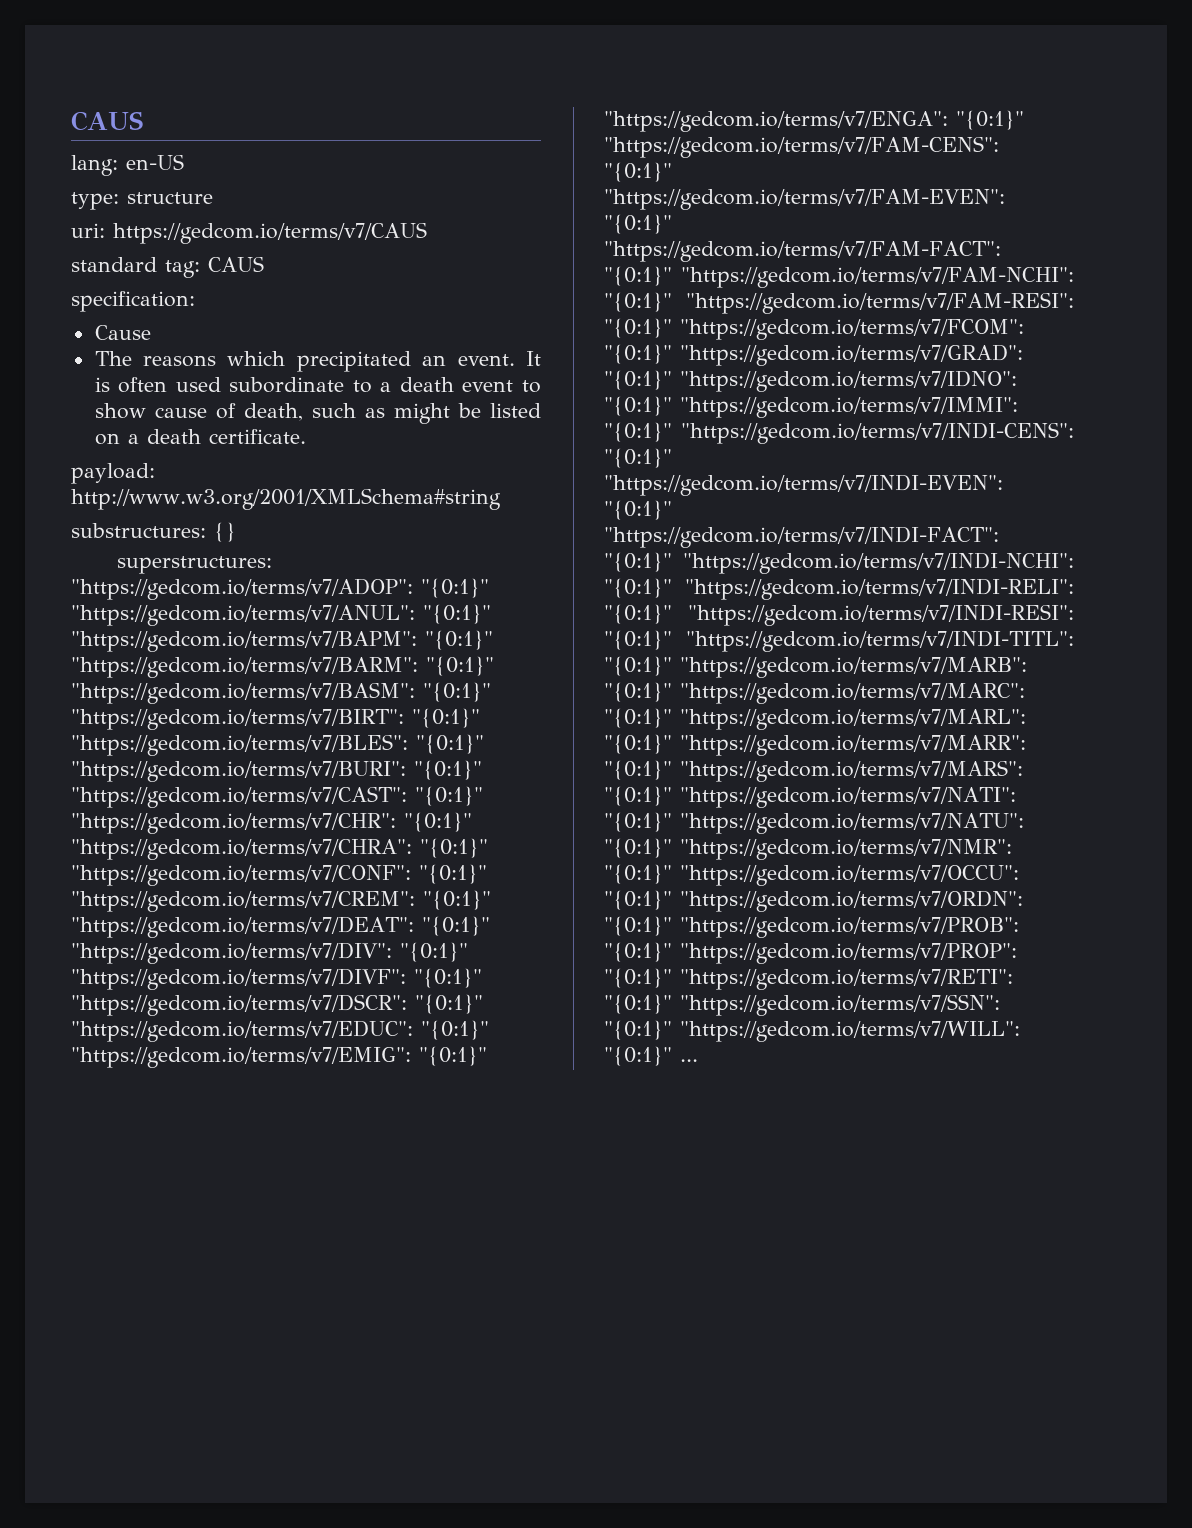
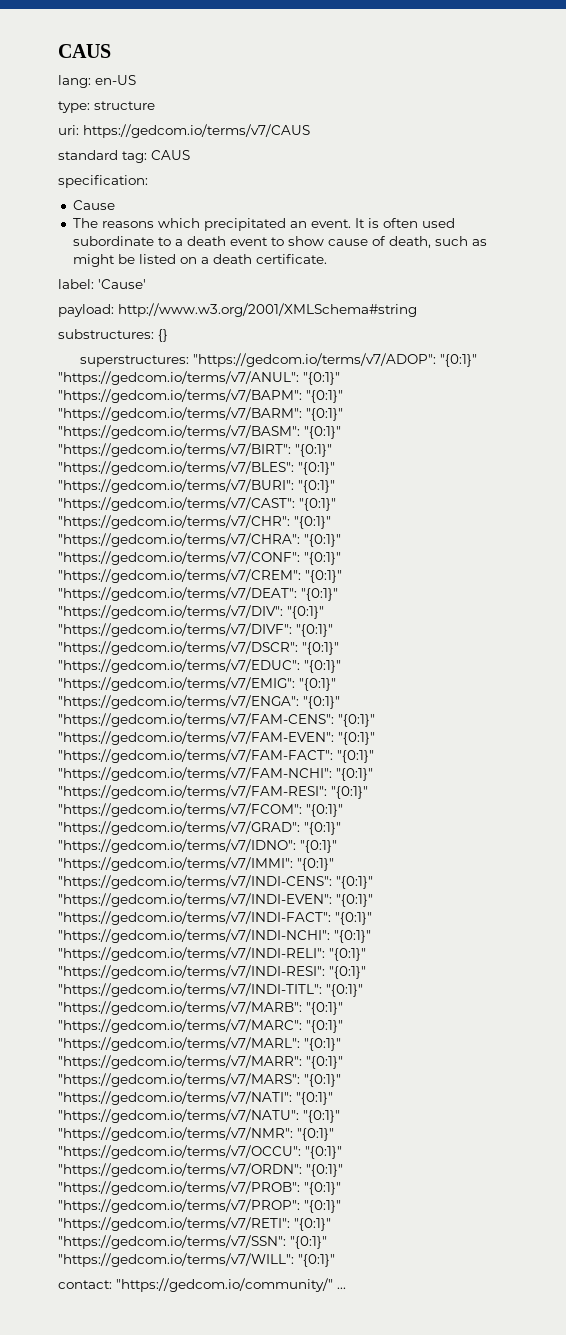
+ label: 'Cause'
- "{0:1}" "https://gedcom.io/terms/v7/WILL": "{0:1}" ...
+ "{0:1}" "https://gedcom.io/terms/v7/WILL": "{0:1}"
+ contact: "https://gedcom.io/community/" ...

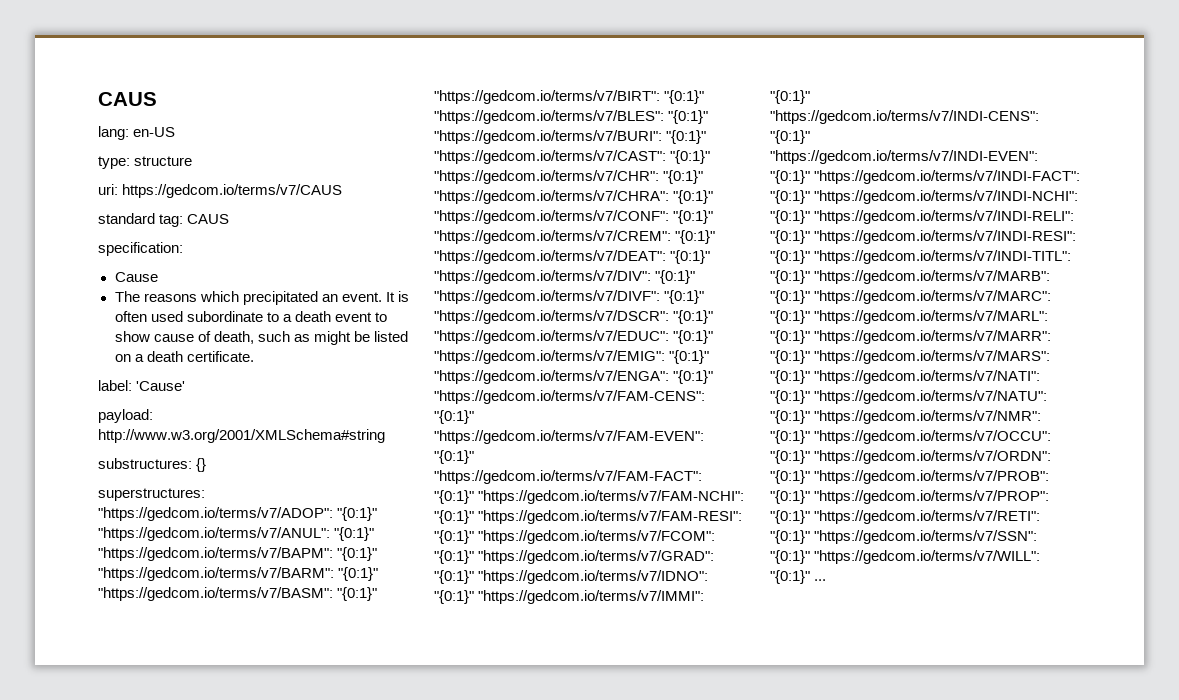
- "{0:1}" "https://gedcom.io/terms/v7/WILL": "{0:1}"
- contact: "https://gedcom.io/community/" ...
+ "{0:1}" "https://gedcom.io/terms/v7/WILL": "{0:1}" ...

